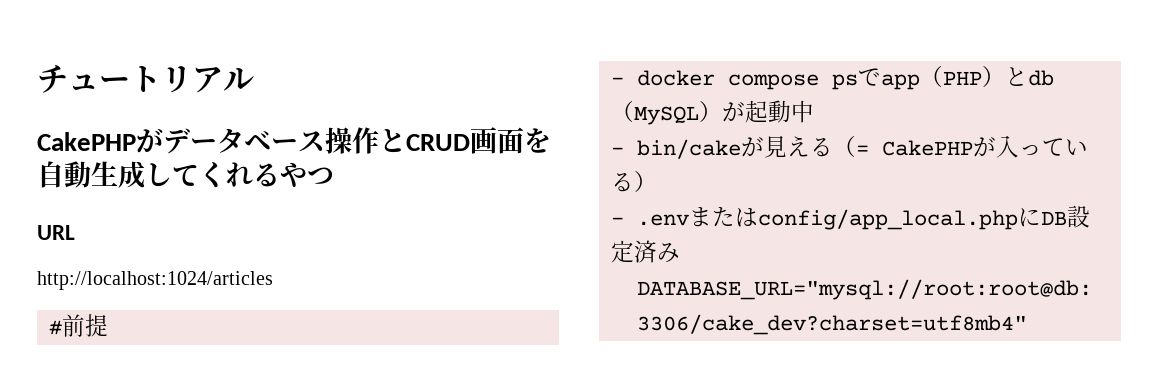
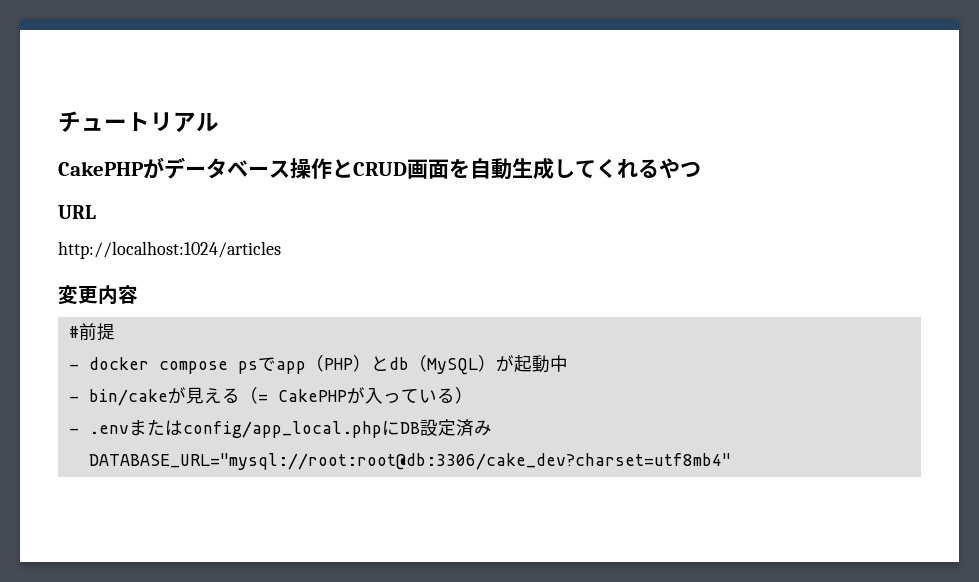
+ 変更内容

